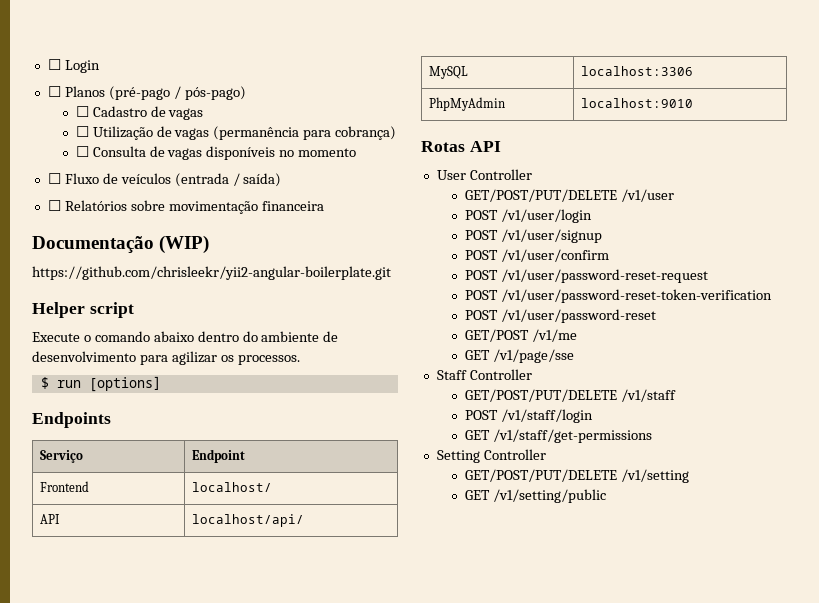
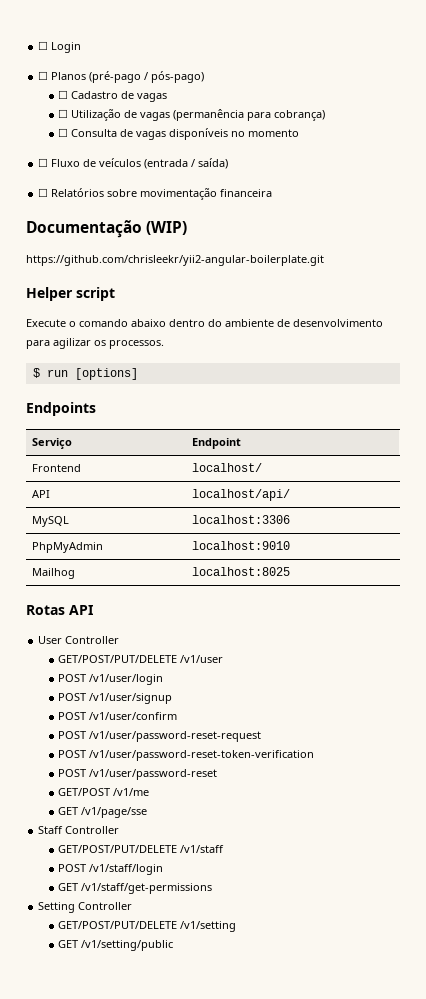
+ Mailhog | localhost:8025

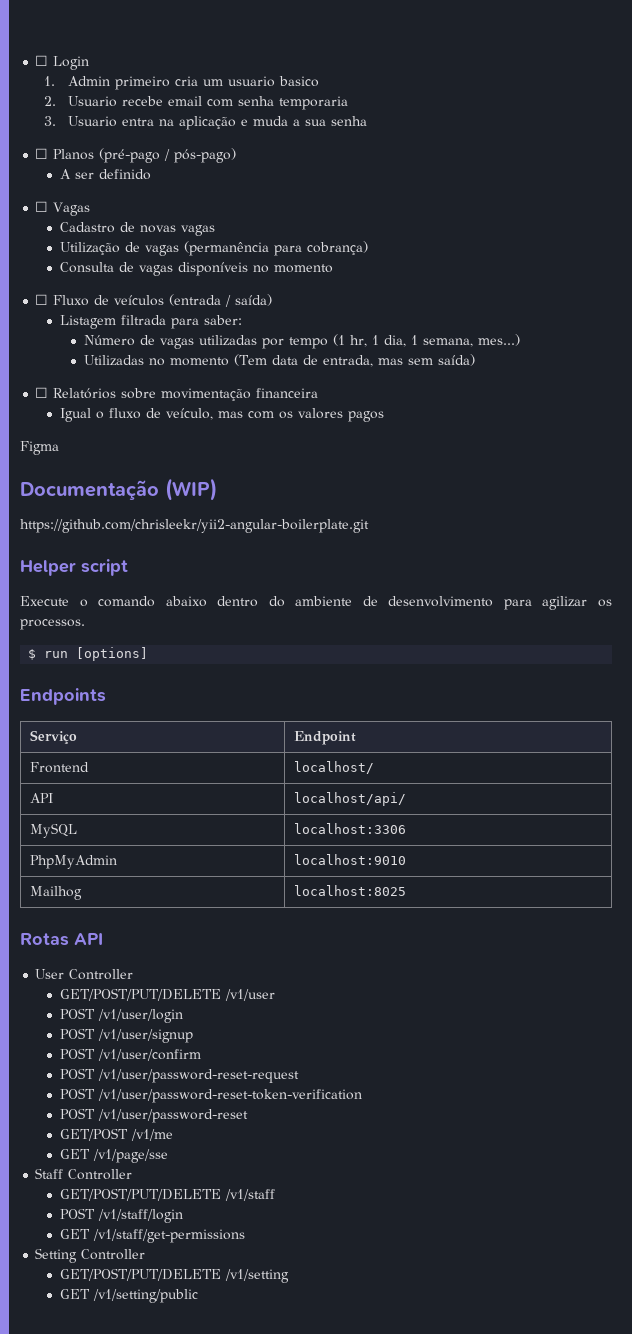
+ 1. Admin primeiro cria um usuario basico
+ 2. Usuario recebe email com senha temporaria
+ 3. Usuario entra na aplicação e muda a sua senha
- ☐ Cadastro de vagas
+ A ser definido
+ ☐ Vagas
+ Cadastro de novas vagas
- ☐ Utilização de vagas (permanência para cobrança)
+ Utilização de vagas (permanência para cobrança)
- ☐ Consulta de vagas disponíveis no momento
+ Consulta de vagas disponíveis no momento
+ Listagem filtrada para saber:
+ Número de vagas utilizadas por tempo (1 hr, 1 dia, 1 semana, mes...)
+ Utilizadas no momento (Tem data de entrada, mas sem saída)
+ Igual o fluxo de veículo, mas com os valores pagos
+ Figma

